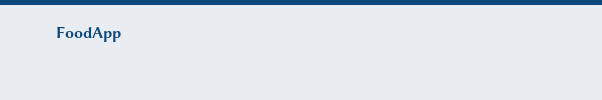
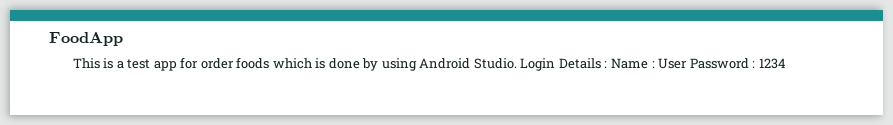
+ This is a test app for order foods which is done by using Android Studio. Login Details : Name : User Password : 1234

